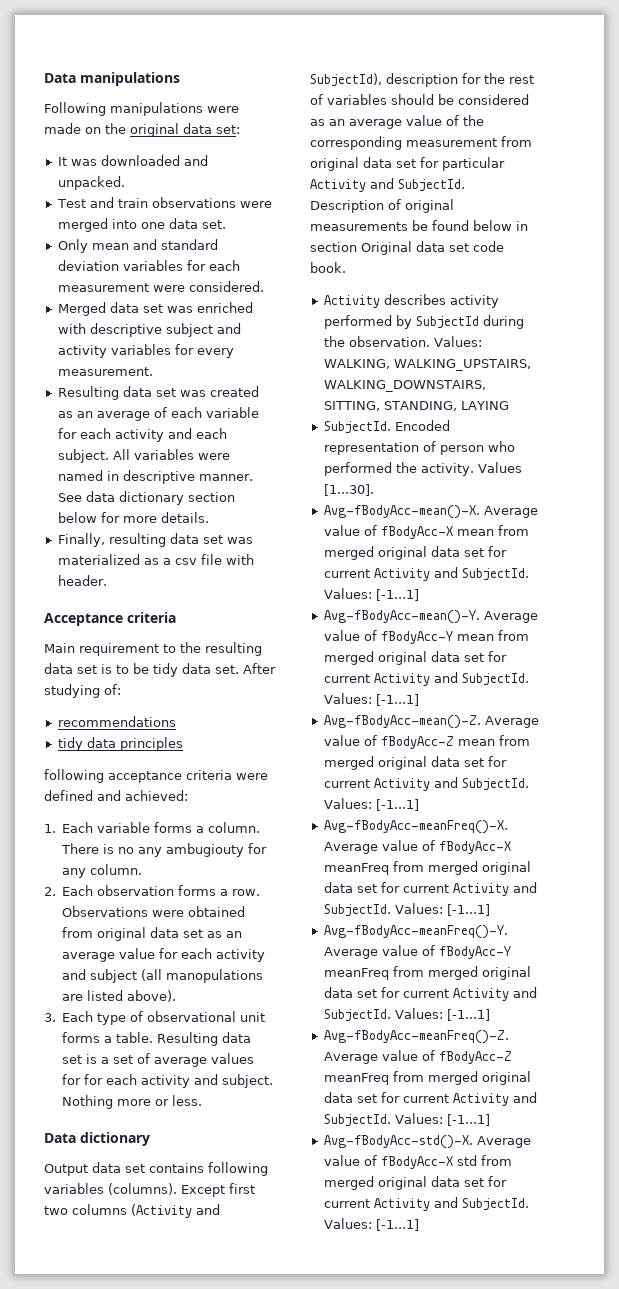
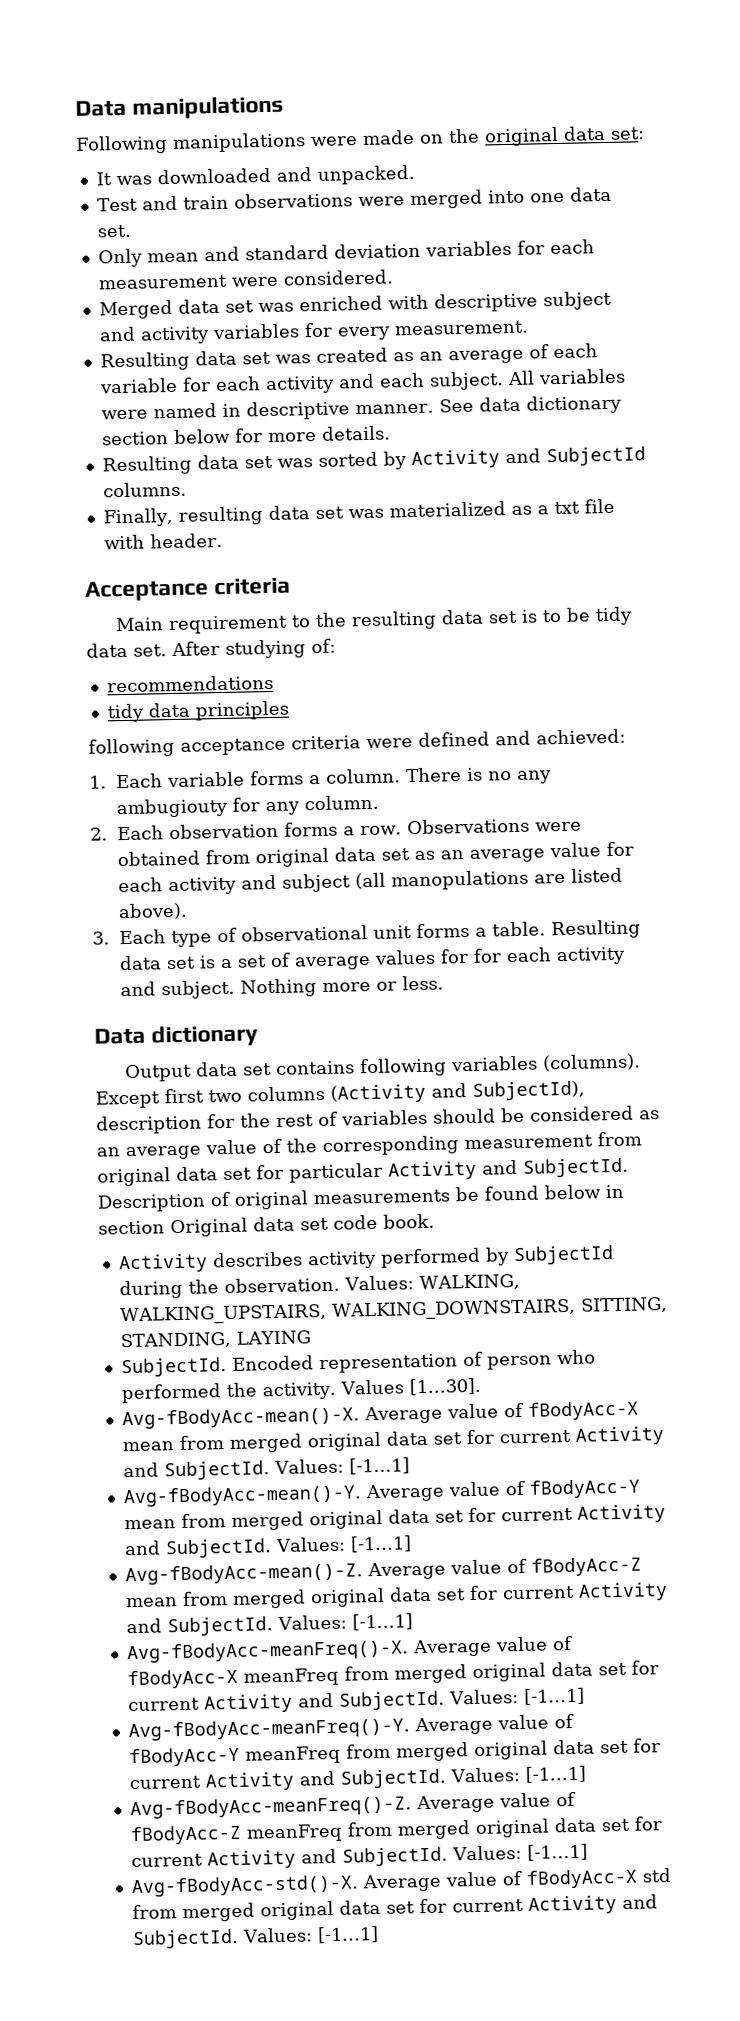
+ Resulting data set was sorted by Activity and SubjectId columns.
- Finally, resulting data set was materialized as a csv file with header.
+ Finally, resulting data set was materialized as a txt file with header.

